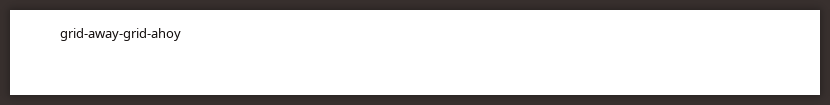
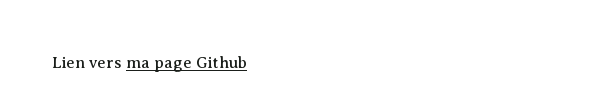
- grid-away-grid-ahoy
+ Lien vers ma page Github

